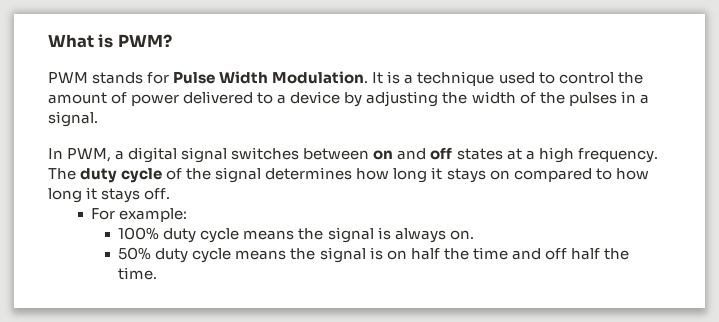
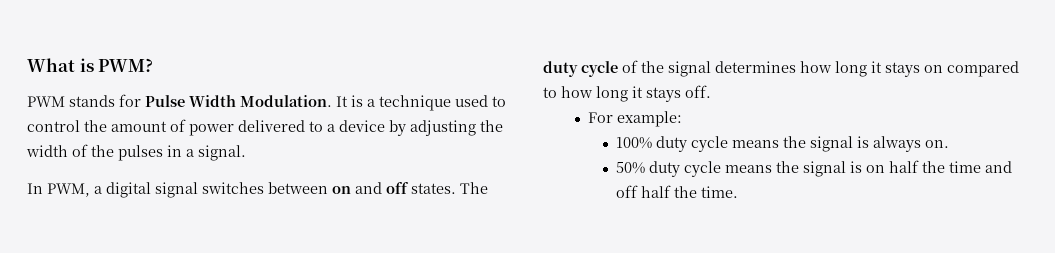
- In PWM, a digital signal switches between on and off states at a high frequency.
+ In PWM, a digital signal switches between on and off states.

